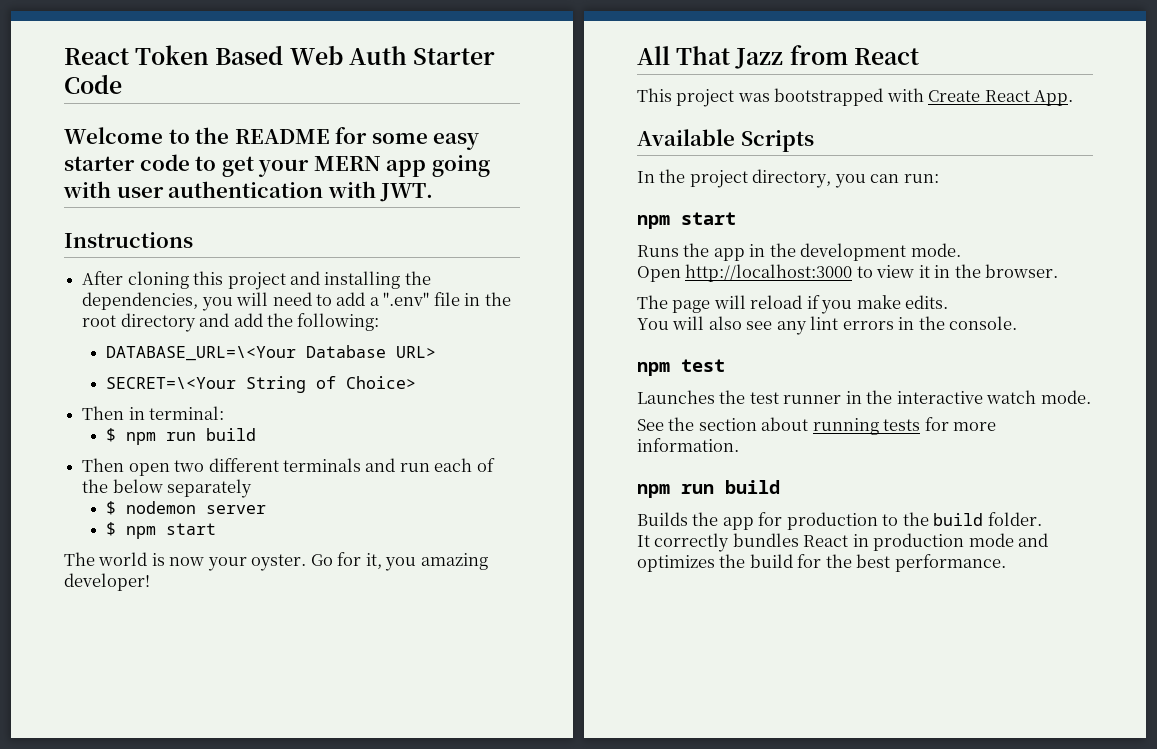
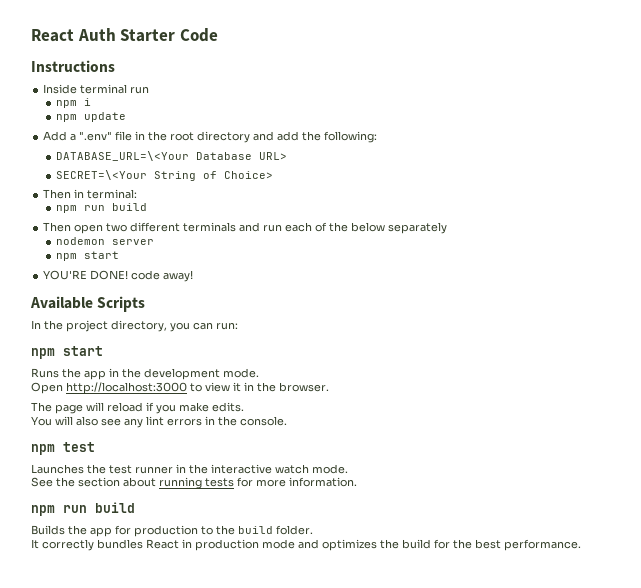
- React Token Based Web Auth Starter Code
+ React Auth Starter Code
- Welcome to the README for some easy starter code to get your MERN app going with user authentication with JWT.
  Instructions
- After cloning this project and installing the dependencies, you will need to add a ".env" file in the root directory and add the following:
+ Inside terminal run
+ npm i
+ npm update
+ Add a ".env" file in the root directory and add the following:
  Then in terminal:
- $ npm run build
+ npm run build
- $ nodemon server
- $ npm start
- The world is now your oyster. Go for it, you amazing developer!
- All That Jazz from React
- This project was bootstrapped with Create React App.
+ nodemon server
+ npm start
+ YOU'RE DONE! code away!

